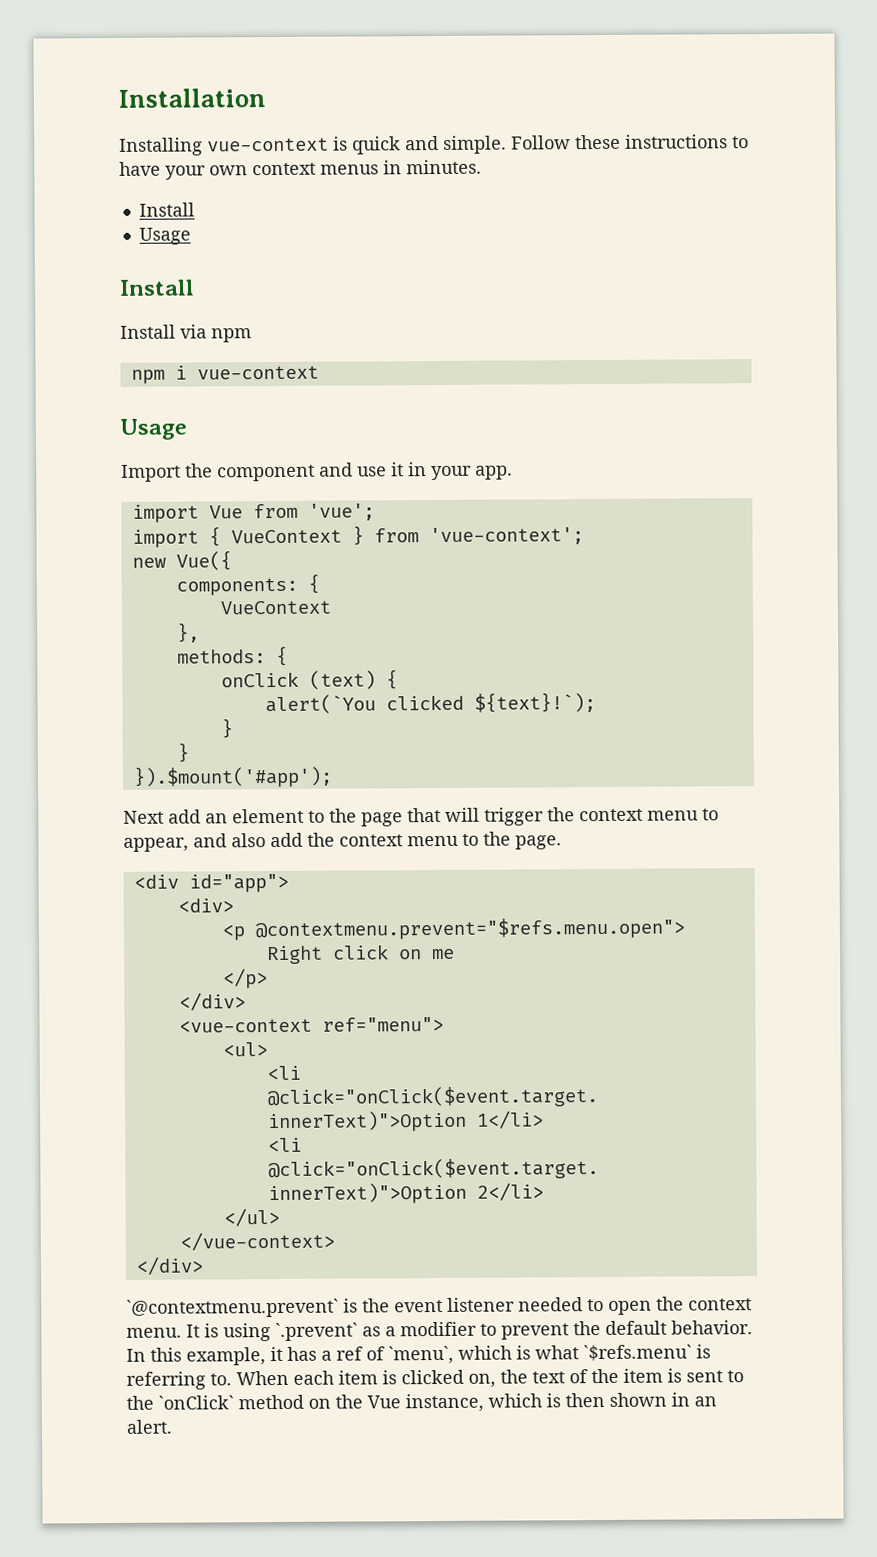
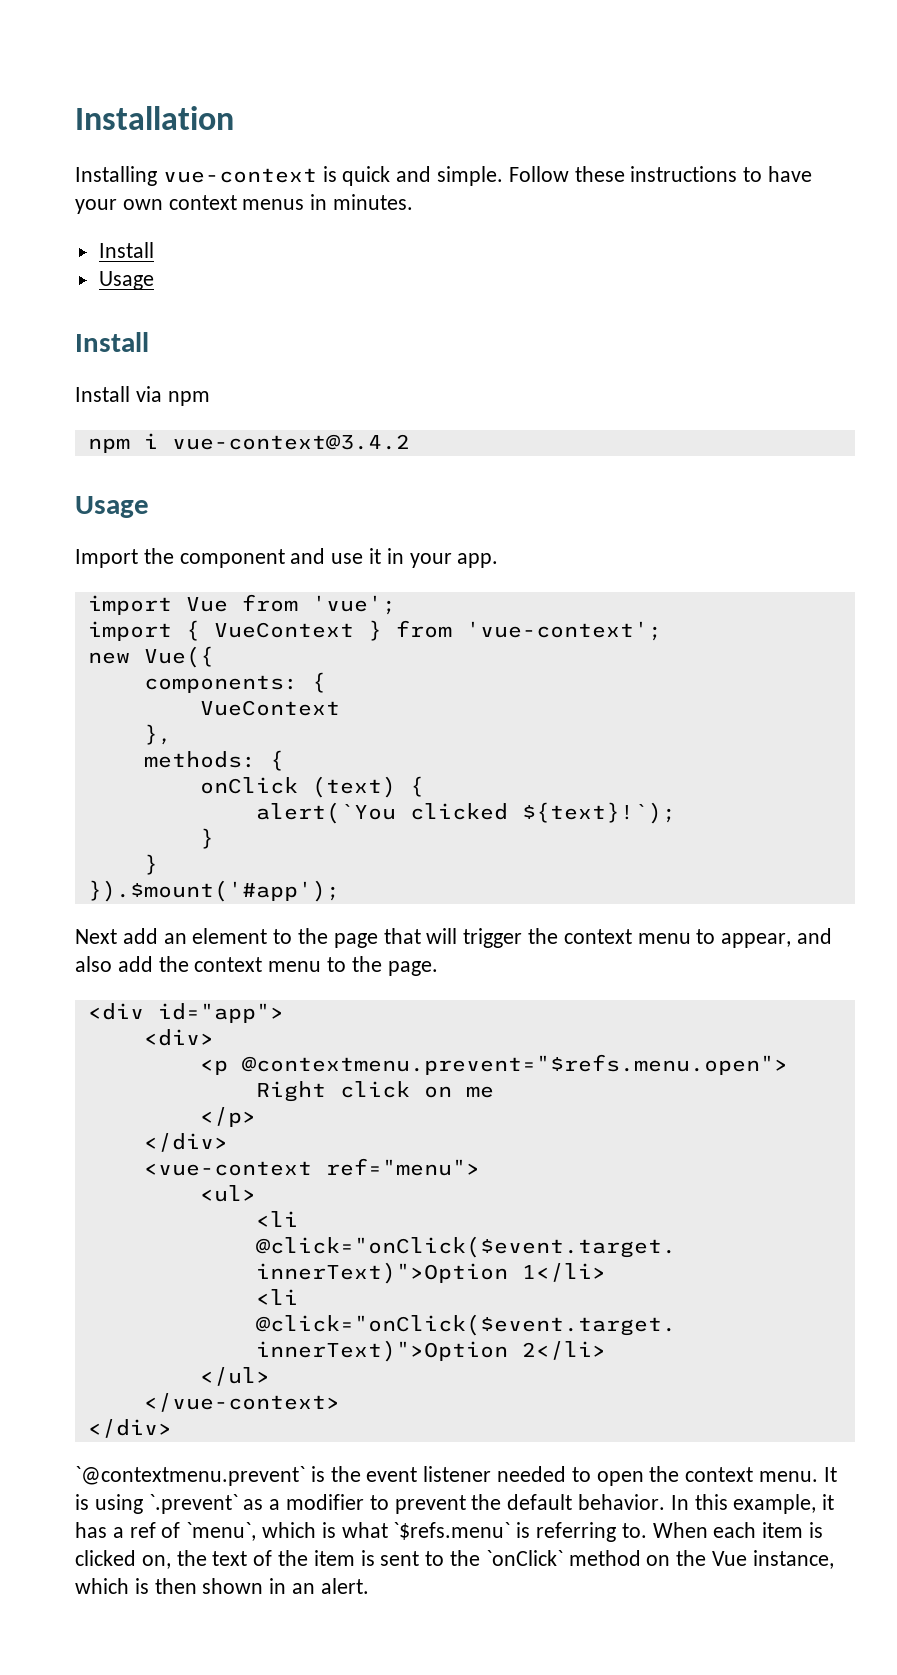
- npm i vue-context
+ npm i vue-context@3.4.2

